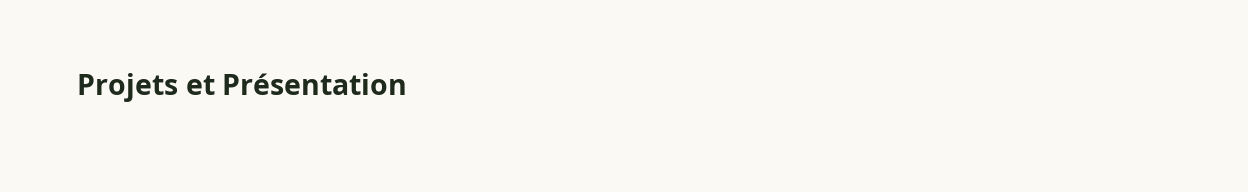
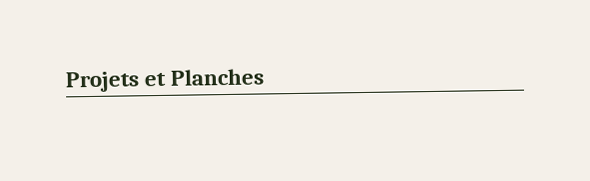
- Projets et Présentation
+ Projets et Planches

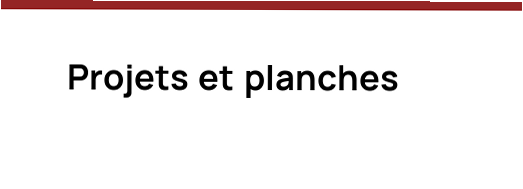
- Projets et Planches
+ Projets et planches

